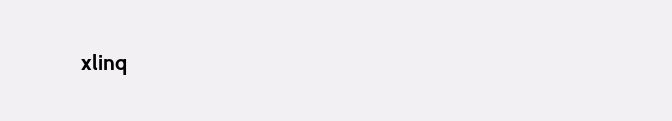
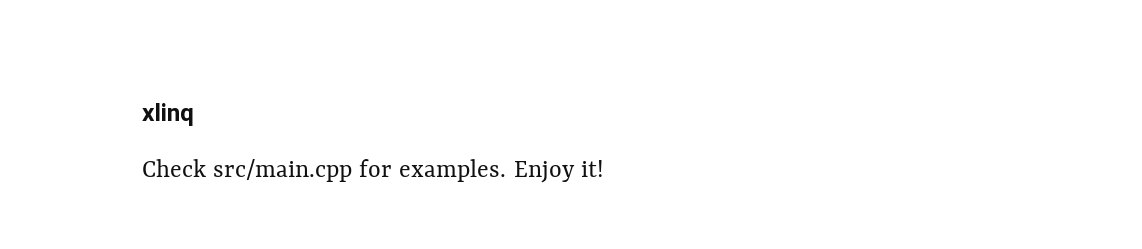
+ Check src/main.cpp for examples. Enjoy it!

